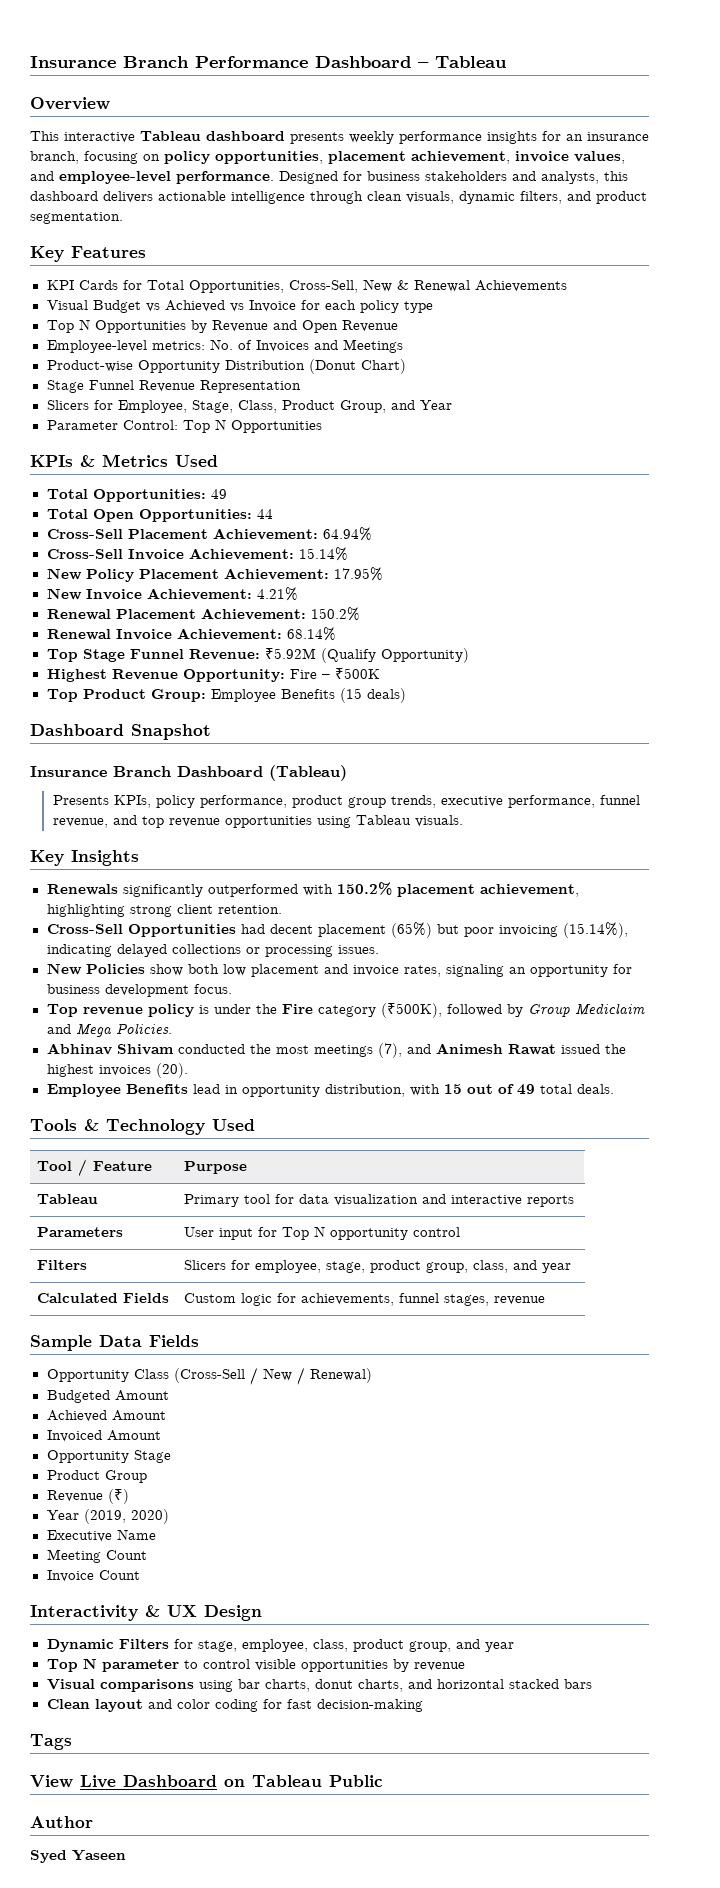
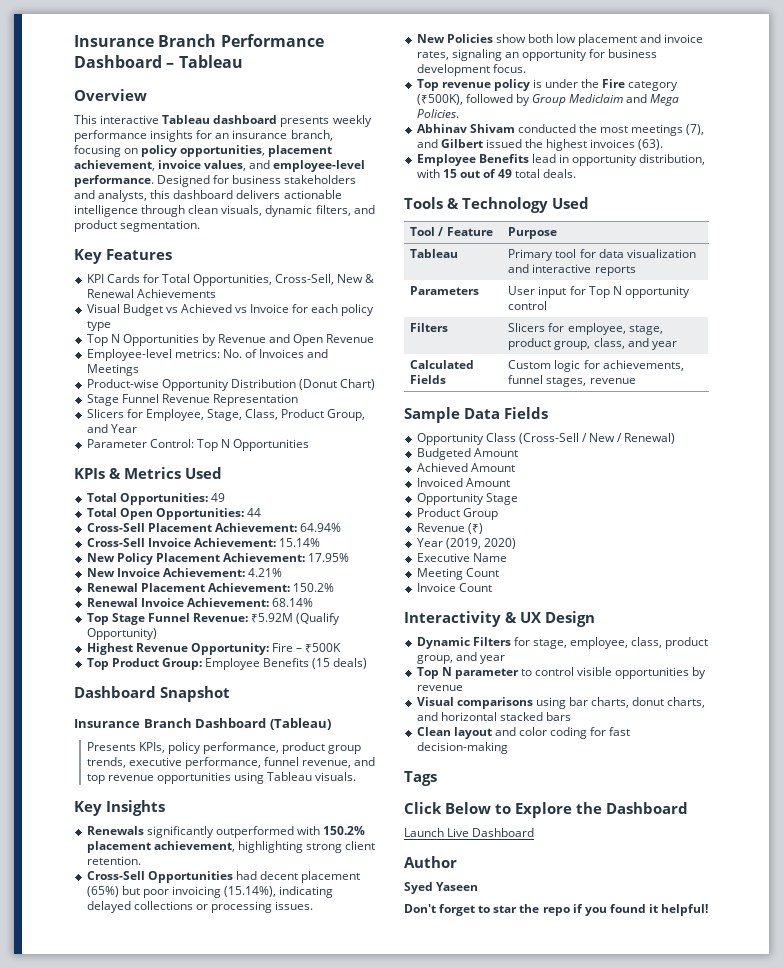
- Abhinav Shivam conducted the most meetings (7), and Animesh Rawat issued the highest invoices (20).
+ Abhinav Shivam conducted the most meetings (7), and Gilbert issued the highest invoices (63).
- View Live Dashboard on Tableau Public
+ Click Below to Explore the Dashboard
+ Launch Live Dashboard
+ Don't forget to star the repo if you found it helpful!

